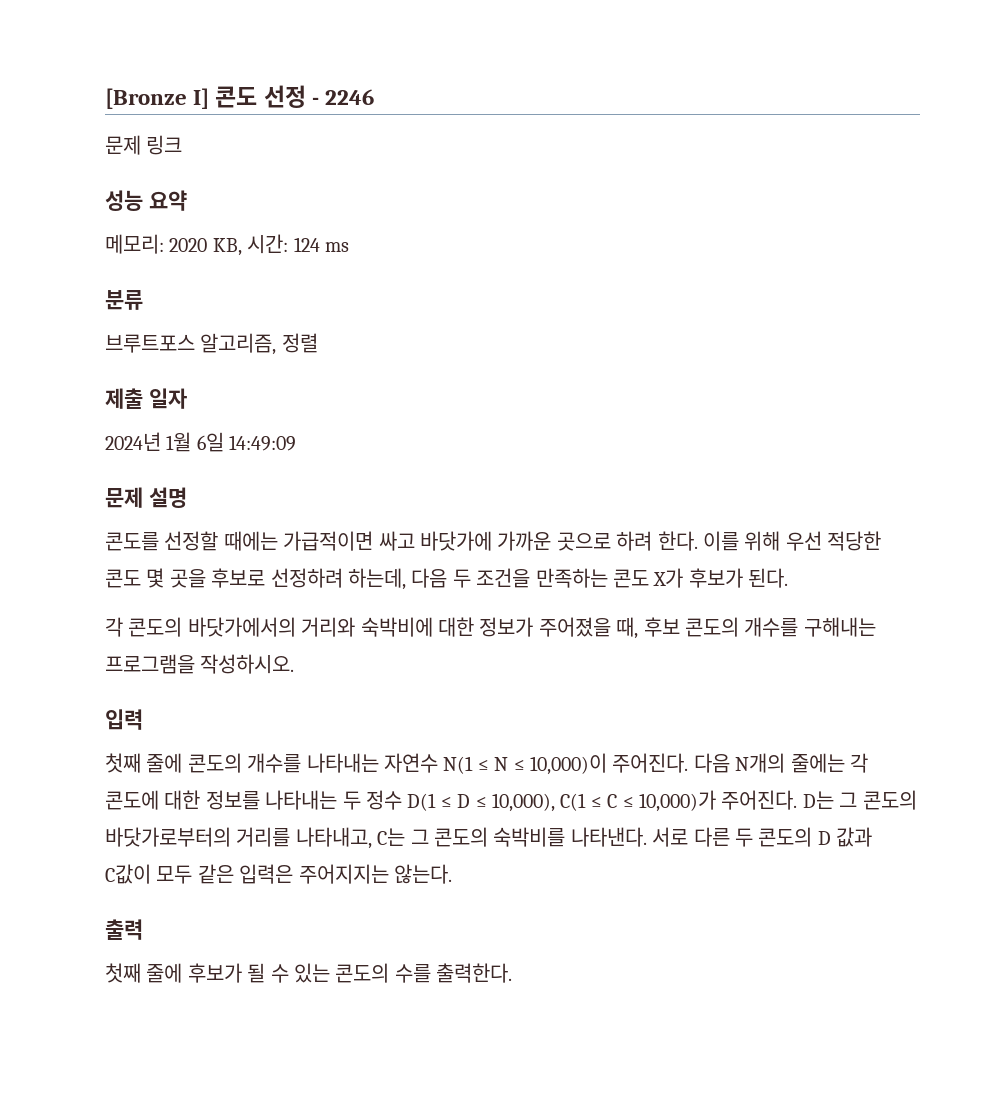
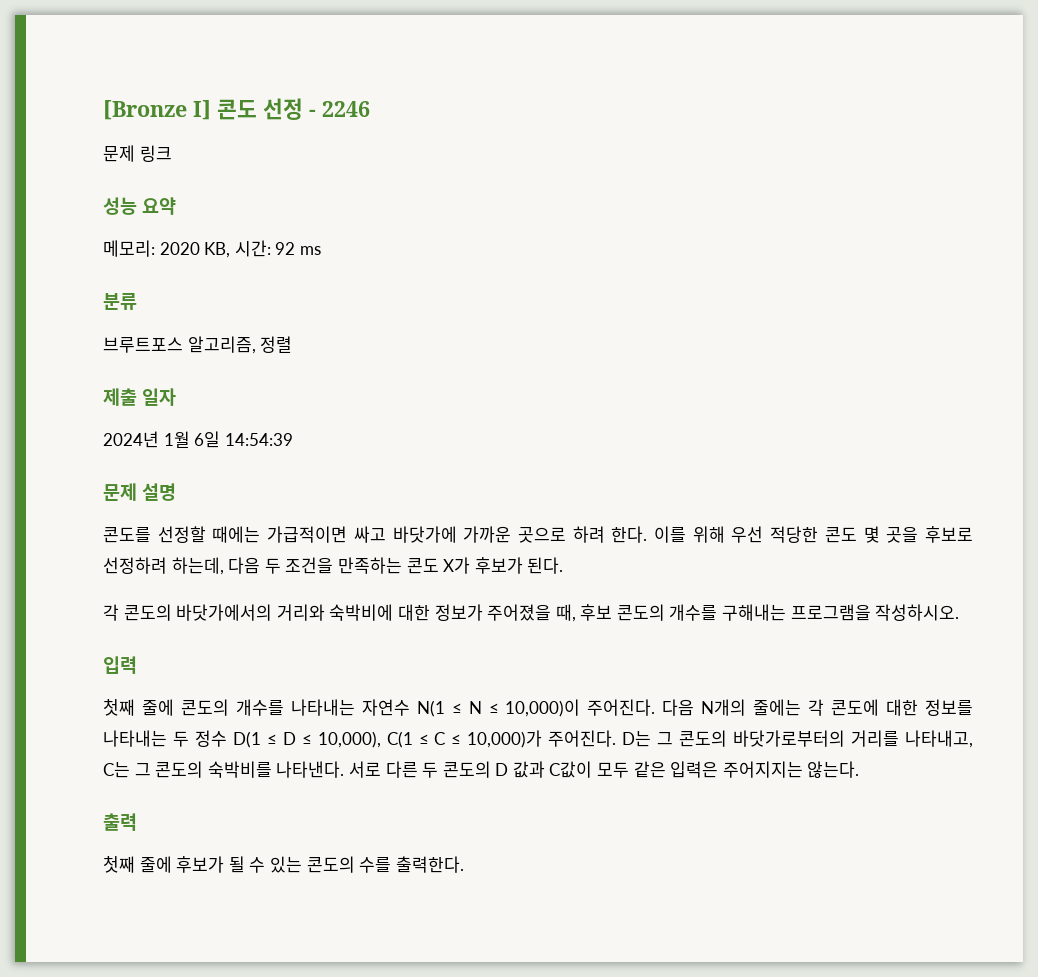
- 메모리: 2020 KB, 시간: 124 ms
+ 메모리: 2020 KB, 시간: 92 ms
- 2024년 1월 6일 14:49:09
+ 2024년 1월 6일 14:54:39

